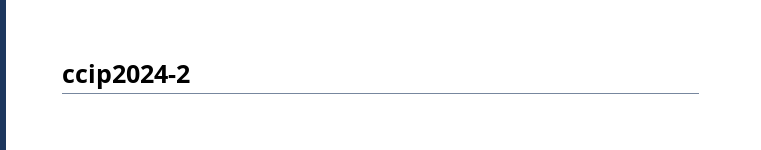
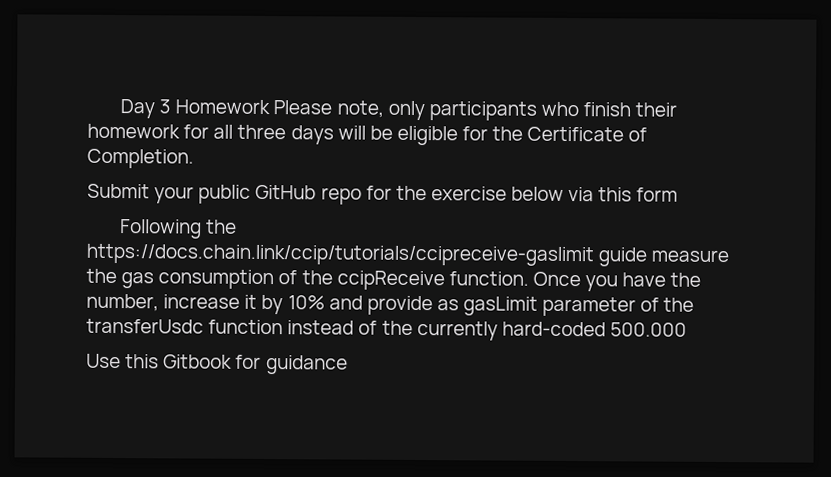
- ccip2024-2
+ Day 3 Homework Please note, only participants who finish their homework for all three days will be eligible for the Certificate of Completion.
+ Submit your public GitHub repo for the exercise below via this form
+ Following the https://docs.chain.link/ccip/tutorials/ccipreceive-gaslimit guide measure the gas consumption of the ccipReceive function. Once you have the number, increase it by 10% and provide as gasLimit parameter of the transferUsdc function instead of the currently hard-coded 500.000
+ Use this Gitbook for guidance

